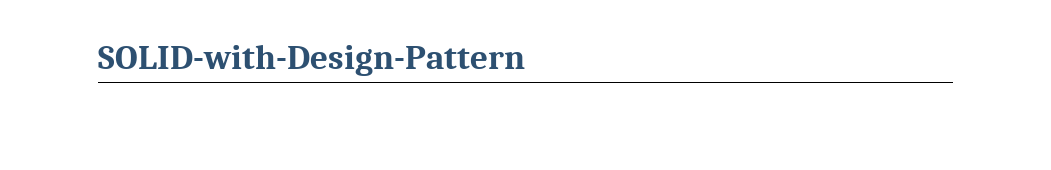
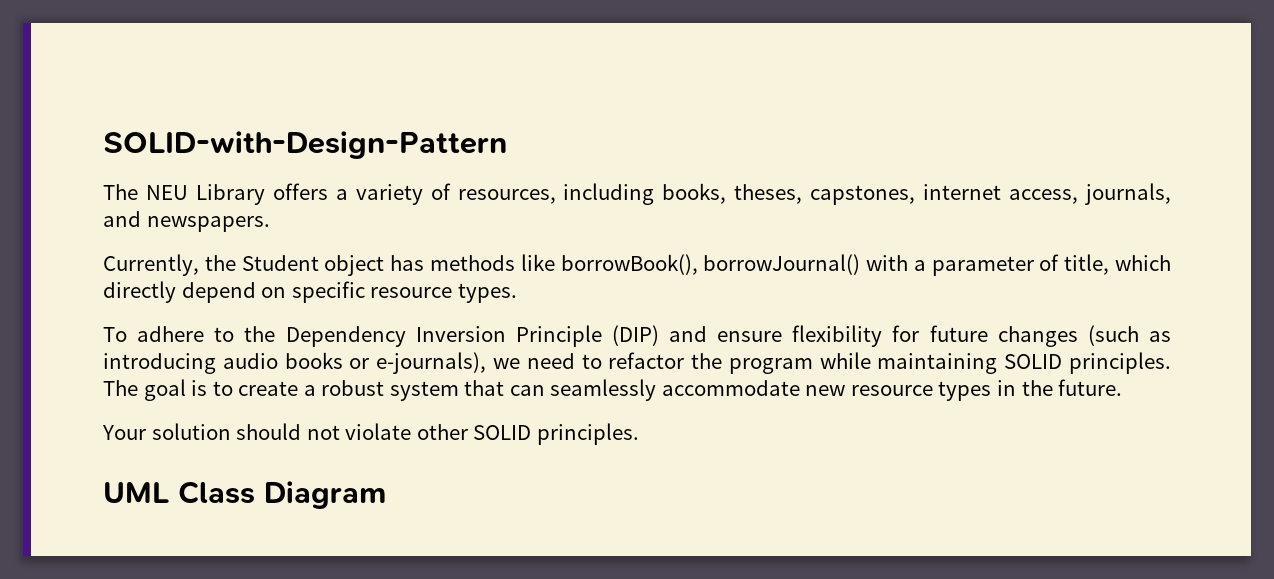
+ The NEU Library offers a variety of resources, including books, theses, capstones, internet access, journals, and newspapers.
+ Currently, the Student object has methods like borrowBook(), borrowJournal() with a parameter of title, which directly depend on specific resource types.
+ To adhere to the Dependency Inversion Principle (DIP) and ensure flexibility for future changes (such as introducing audio books or e-journals), we need to refactor the program while maintaining SOLID principles. The goal is to create a robust system that can seamlessly accommodate new resource types in the future.
+ Your solution should not violate other SOLID principles.
+ UML Class Diagram

